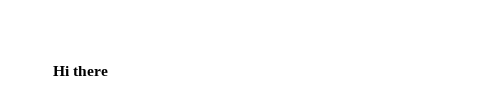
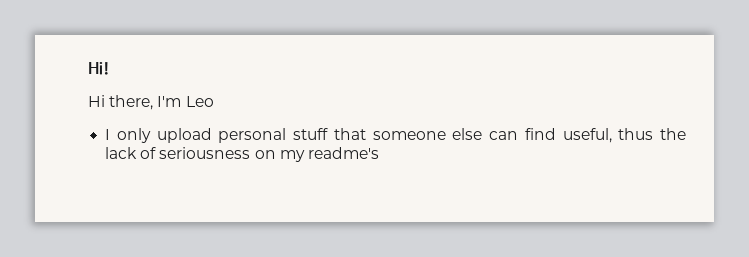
- Hi there
+ Hi!
+ Hi there, I'm Leo
+ I only upload personal stuff that someone else can find useful, thus the lack of seriousness on my readme's

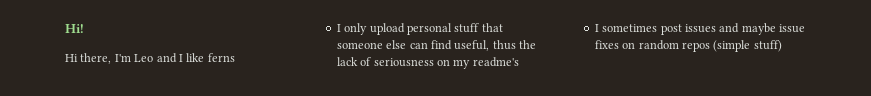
- Hi there, I'm Leo
+ Hi there, I'm Leo and I like ferns
+ I sometimes post issues and maybe issue fixes on random repos (simple stuff)

